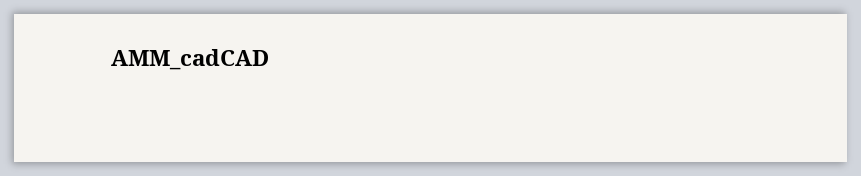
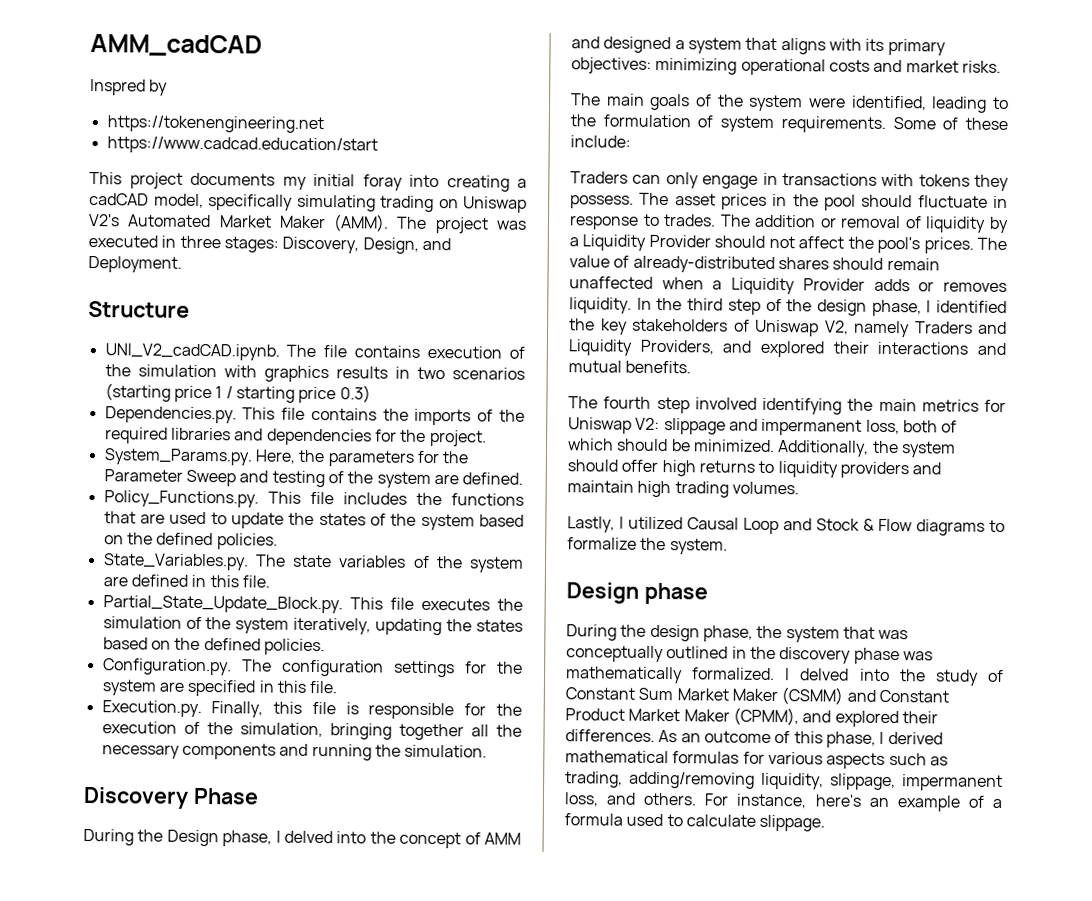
+ Inspred by
+ https://tokenengineering.net
+ https://www.cadcad.education/start
+ This project documents my initial foray into creating a cadCAD model, specifically simulating trading on Uniswap V2's Automated Market Maker (AMM). The project was executed in three stages: Discovery, Design, and Deployment.
+ Structure
+ UNI_V2_cadCAD.ipynb. The file contains execution of the simulation with graphics results in two scenarios (starting price 1 / starting price 0.3)
+ Dependencies.py. This file contains the imports of the required libraries and dependencies for the project.
+ System_Params.py. Here, the parameters for the Parameter Sweep and testing of the system are defined.
+ Policy_Functions.py. This file includes the functions that are used to update the states of the system based on the defined policies.
+ State_Variables.py. The state variables of the system are defined in this file.
+ Partial_State_Update_Block.py. This file executes the simulation of the system iteratively, updating the states based on the defined policies.
+ Configuration.py. The configuration settings for the system are specified in this file.
+ Execution.py. Finally, this file is responsible for the execution of the simulation, bringing together all the necessary components and running the simulation.
+ Discovery Phase
+ During the Design phase, I delved into the concept of AMM and designed a system that aligns with its primary objectives: minimizing operational costs and market risks.
+ The main goals of the system were identified, leading to the formulation of system requirements. Some of these include:
+ Traders can only engage in transactions with tokens they possess. The asset prices in the pool should fluctuate in response to trades. The addition or removal of liquidity by a Liquidity Provider should not affect the pool's prices. The value of already-distributed shares should remain unaffected when a Liquidity Provider adds or removes liquidity. In the third step of the design phase, I identified the key stakeholders of Uniswap V2, namely Traders and Liquidity Providers, and explored their interactions and mutual benefits.
+ The fourth step involved identifying the main metrics for Uniswap V2: slippage and impermanent loss, both of which should be minimized. Additionally, the system should offer high returns to liquidity providers and maintain high trading volumes.
+ Lastly, I utilized Causal Loop and Stock & Flow diagrams to formalize the system.
+ Design phase
+ During the design phase, the system that was conceptually outlined in the discovery phase was mathematically formalized. I delved into the study of Constant Sum Market Maker (CSMM) and Constant Product Market Maker (CPMM), and explored their differences. As an outcome of this phase, I derived mathematical formulas for various aspects such as trading, adding/removing liquidity, slippage, impermanent loss, and others. For instance, here's an example of a formula used to calculate slippage.

